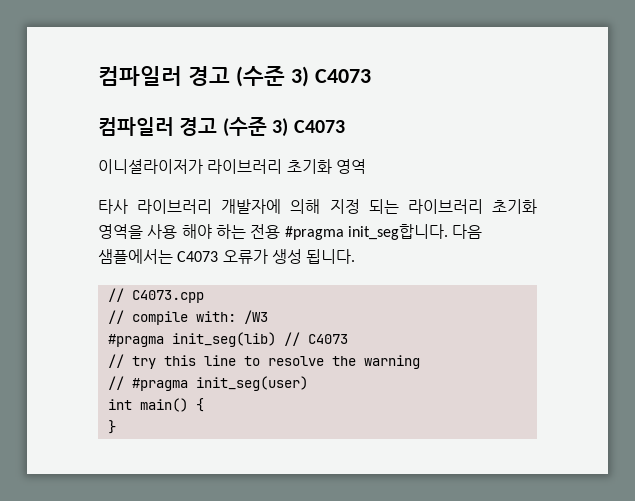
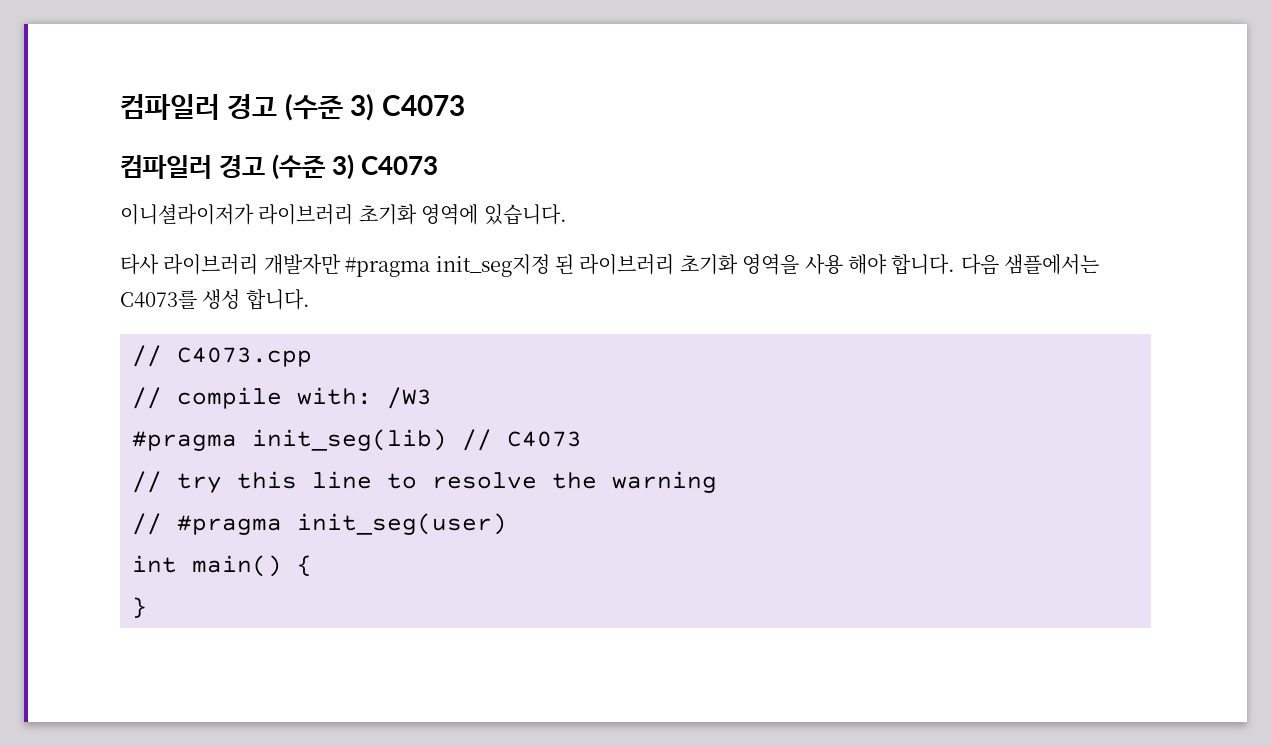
- 이니셜라이저가 라이브러리 초기화 영역
+ 이니셜라이저가 라이브러리 초기화 영역에 있습니다.
- 타사 라이브러리 개발자에 의해 지정 되는 라이브러리 초기화 영역을 사용 해야 하는 전용 #pragma init_seg합니다. 다음 샘플에서는 C4073 오류가 생성 됩니다.
+ 타사 라이브러리 개발자만 #pragma init_seg지정 된 라이브러리 초기화 영역을 사용 해야 합니다. 다음 샘플에서는 C4073를 생성 합니다.

